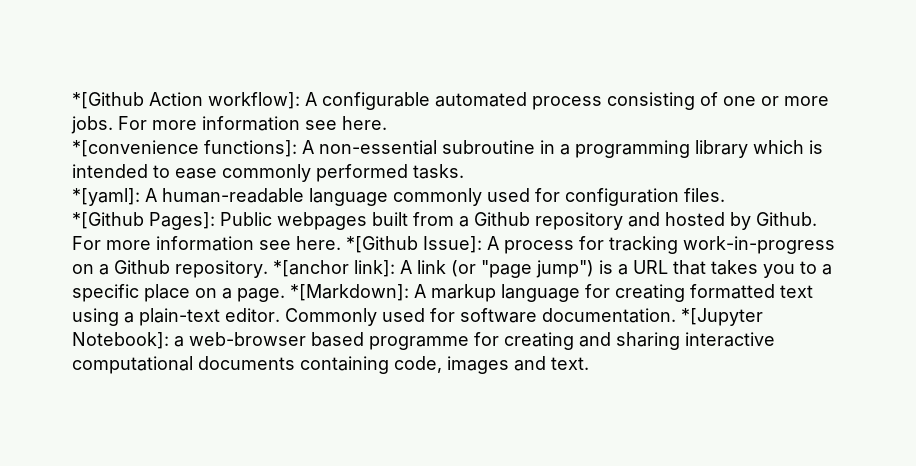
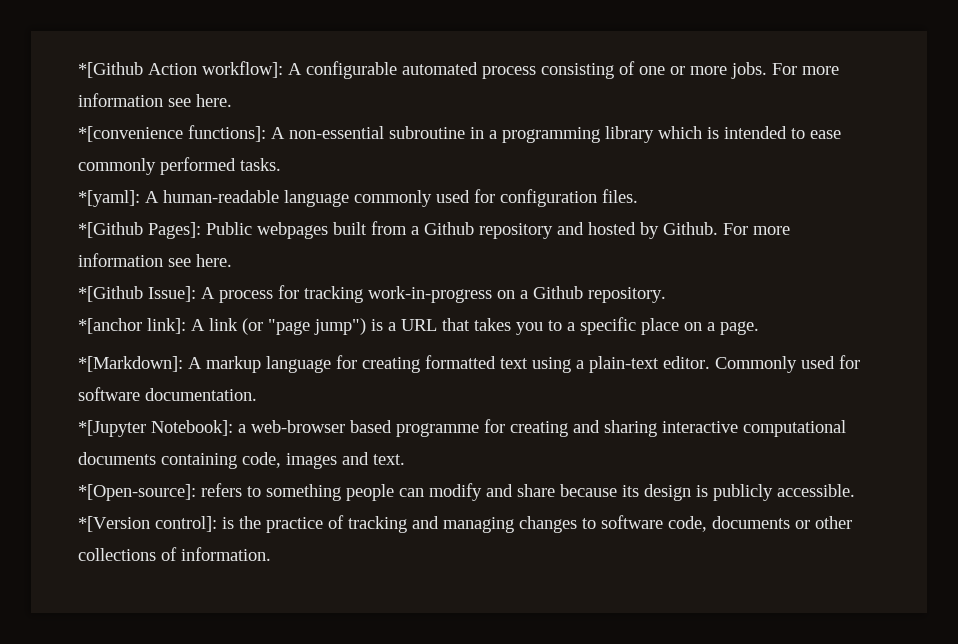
- Public webpages built from a Github repository and hosted by Github. For more information see here. *[Github Issue]:
+ Public webpages built from a Github repository and hosted by Github. For more information see here.
+ *[Github Issue]:
- A process for tracking work-in-progress on a Github repository. *[anchor link]:
+ A process for tracking work-in-progress on a Github repository.
+ *[anchor link]:
- A link (or "page jump") is a URL that takes you to a specific place on a page. *[Markdown]:
+ A link (or "page jump") is a URL that takes you to a specific place on a page.
+ *[Markdown]:
- Commonly used for software documentation. *[Jupyter Notebook]: a web-browser based programme for creating and sharing interactive computational documents containing code, images and text.
+ Commonly used for software documentation.
+ *[Jupyter Notebook]: a web-browser based programme for creating and sharing interactive computational documents containing code, images and text.
+ *[Open-source]: refers to something people can modify and share because its design is publicly accessible. *[Version control]: is the practice of tracking and managing changes to software code, documents or other collections of information.

